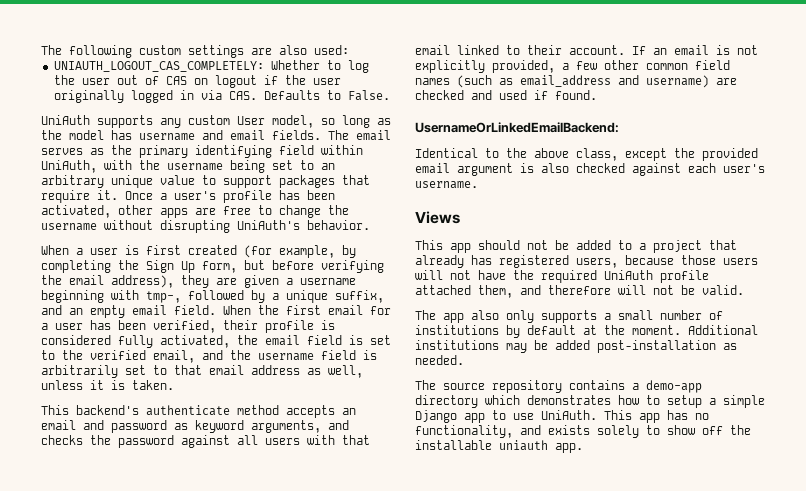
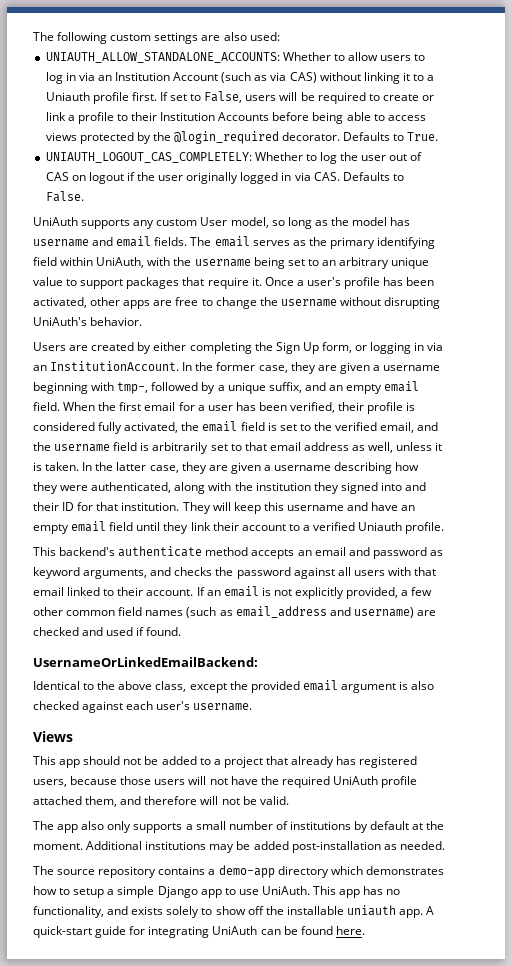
+ UNIAUTH_ALLOW_STANDALONE_ACCOUNTS: Whether to allow users to log in via an Institution Account (such as via CAS) without linking it to a Uniauth profile first. If set to False, users will be required to create or link a profile to their Institution Accounts before being able to access views protected by the @login_required decorator. Defaults to True.
- When a user is first created (for example, by completing the Sign Up form, but before verifying the email address), they are given a username beginning with tmp-, followed by a unique suffix, and an empty email field.
+ Users are created by either completing the Sign Up form, or logging in via an InstitutionAccount. In the former case, they are given a username beginning with tmp-, followed by a unique suffix, and an empty email field.
+ In the latter case, they are given a username describing how they were authenticated, along with the institution they signed into and their ID for that institution. They will keep this username and have an empty email field until they link their account to a verified Uniauth profile.
+ A quick-start guide for integrating UniAuth can be found here.

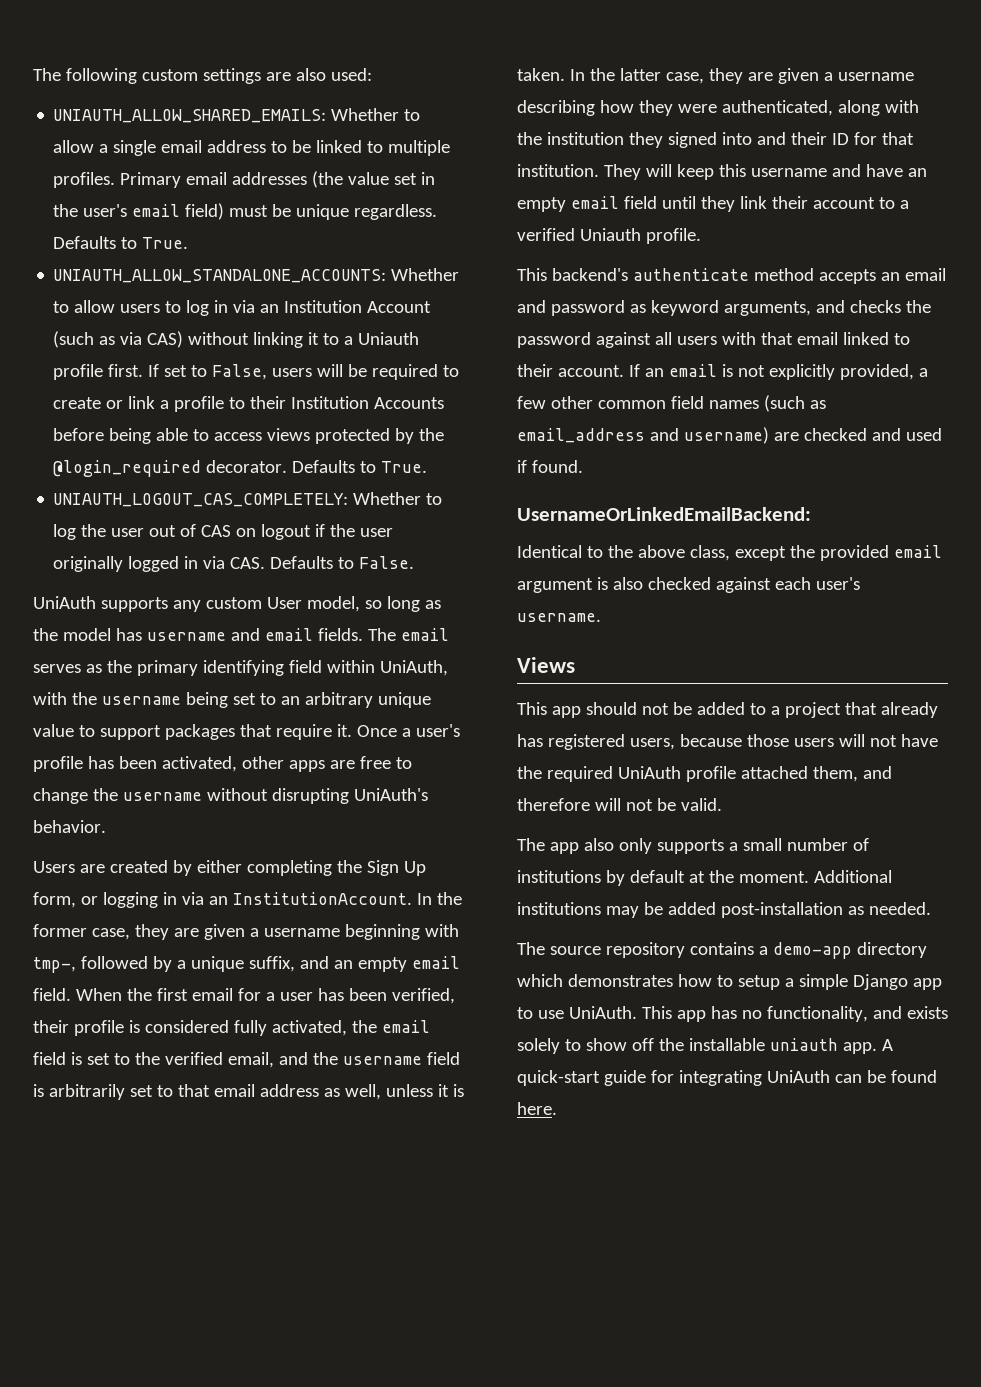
+ UNIAUTH_ALLOW_SHARED_EMAILS: Whether to allow a single email address to be linked to multiple profiles. Primary email addresses (the value set in the user's email field) must be unique regardless. Defaults to True.

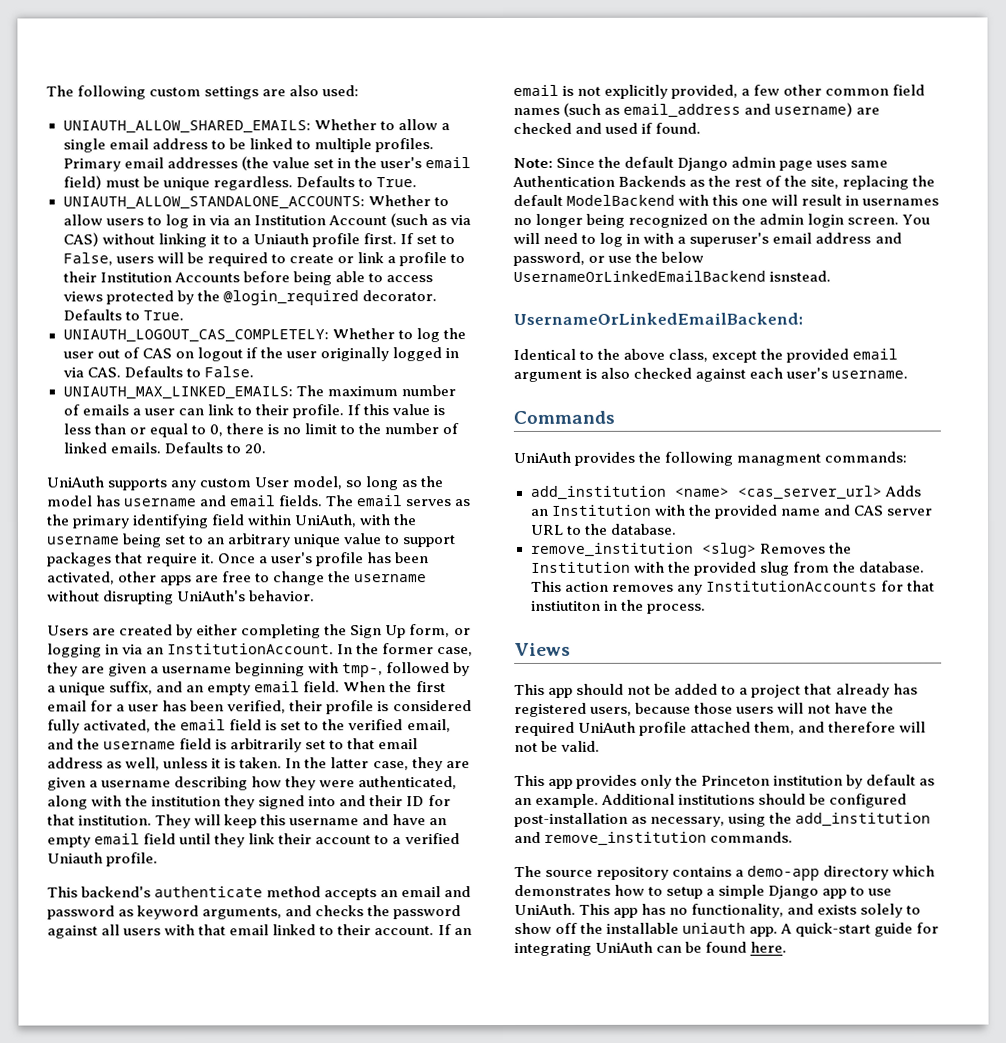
+ UNIAUTH_MAX_LINKED_EMAILS: The maximum number of emails a user can link to their profile. If this value is less than or equal to 0, there is no limit to the number of linked emails. Defaults to 20.
+ Note: Since the default Django admin page uses same Authentication Backends as the rest of the site, replacing the default ModelBackend with this one will result in usernames no longer being recognized on the admin login screen. You will need to log in with a superuser's email address and password, or use the below UsernameOrLinkedEmailBackend isnstead.
+ Commands
+ UniAuth provides the following managment commands:
+ add_institution <name> <cas_server_url> Adds an Institution with the provided name and CAS server URL to the database.
+ remove_institution <slug> Removes the Institution with the provided slug from the database. This action removes any InstitutionAccounts for that instiutiton in the process.
- The app also only supports a small number of institutions by default at the moment. Additional institutions may be added post-installation as needed.
+ This app provides only the Princeton institution by default as an example. Additional institutions should be configured post-installation as necessary, using the add_institution and remove_institution commands.

